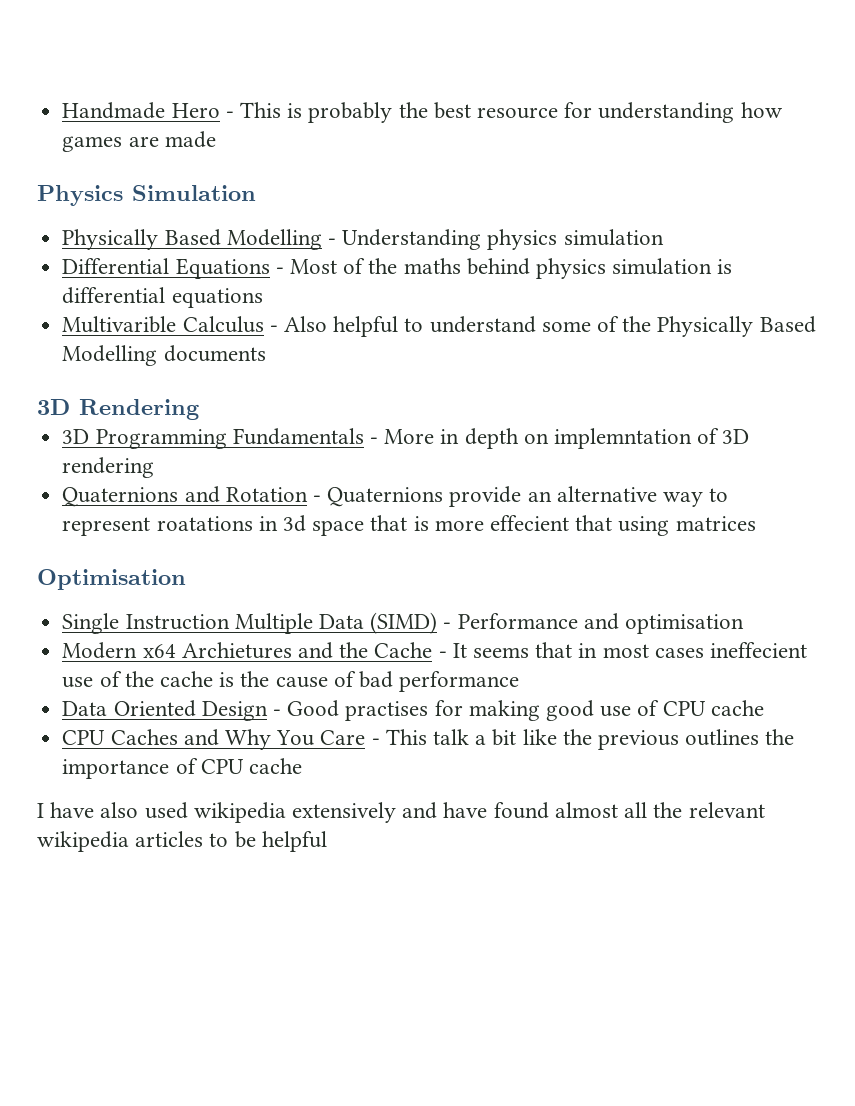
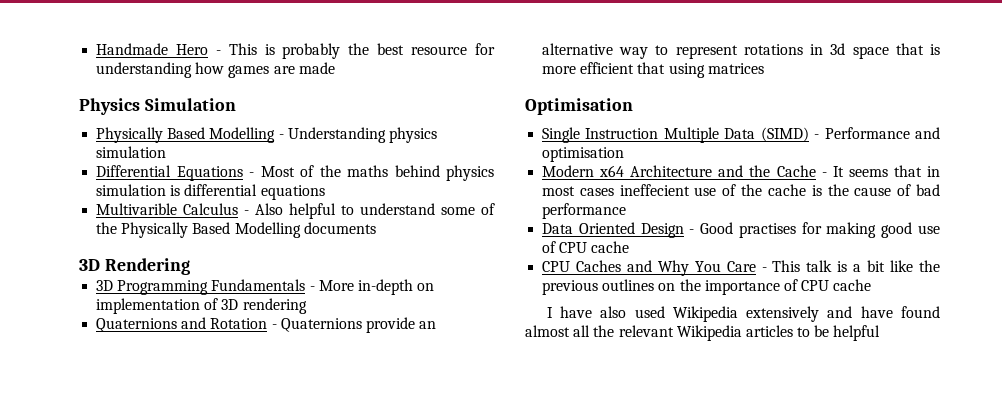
- 3D Programming Fundamentals - More in depth on implemntation of 3D rendering
+ 3D Programming Fundamentals - More in-depth on implementation of 3D rendering
- Quaternions and Rotation - Quaternions provide an alternative way to represent roatations in 3d space that is more effecient that using matrices
+ Quaternions and Rotation - Quaternions provide an alternative way to represent rotations in 3d space that is more efficient that using matrices
- Modern x64 Archietures and the Cache - It seems that in most cases ineffecient use of the cache is the cause of bad performance
+ Modern x64 Architecture and the Cache - It seems that in most cases ineffecient use of the cache is the cause of bad performance
- CPU Caches and Why You Care - This talk a bit like the previous outlines the importance of CPU cache
+ CPU Caches and Why You Care - This talk is a bit like the previous outlines on the importance of CPU cache
- I have also used wikipedia extensively and have found almost all the relevant wikipedia articles to be helpful
+ I have also used Wikipedia extensively and have found almost all the relevant Wikipedia articles to be helpful

